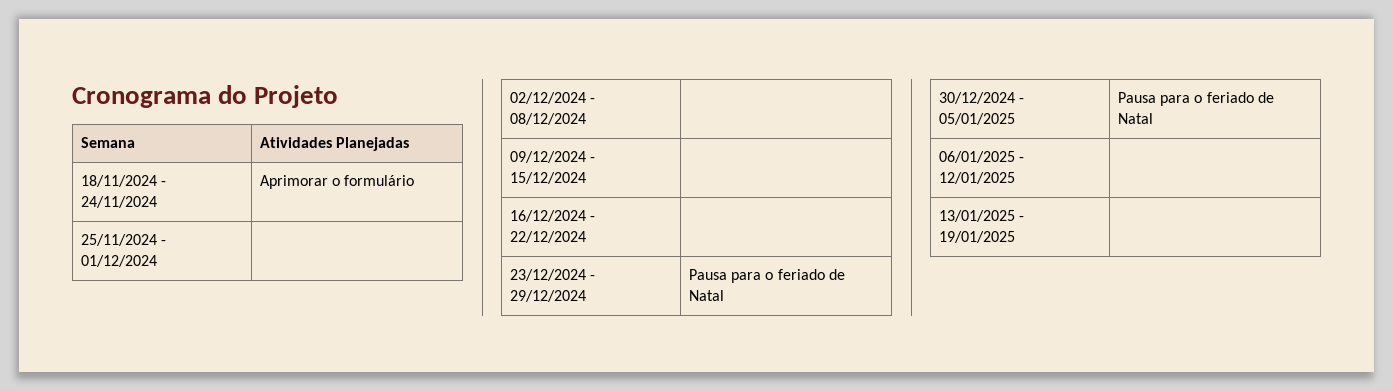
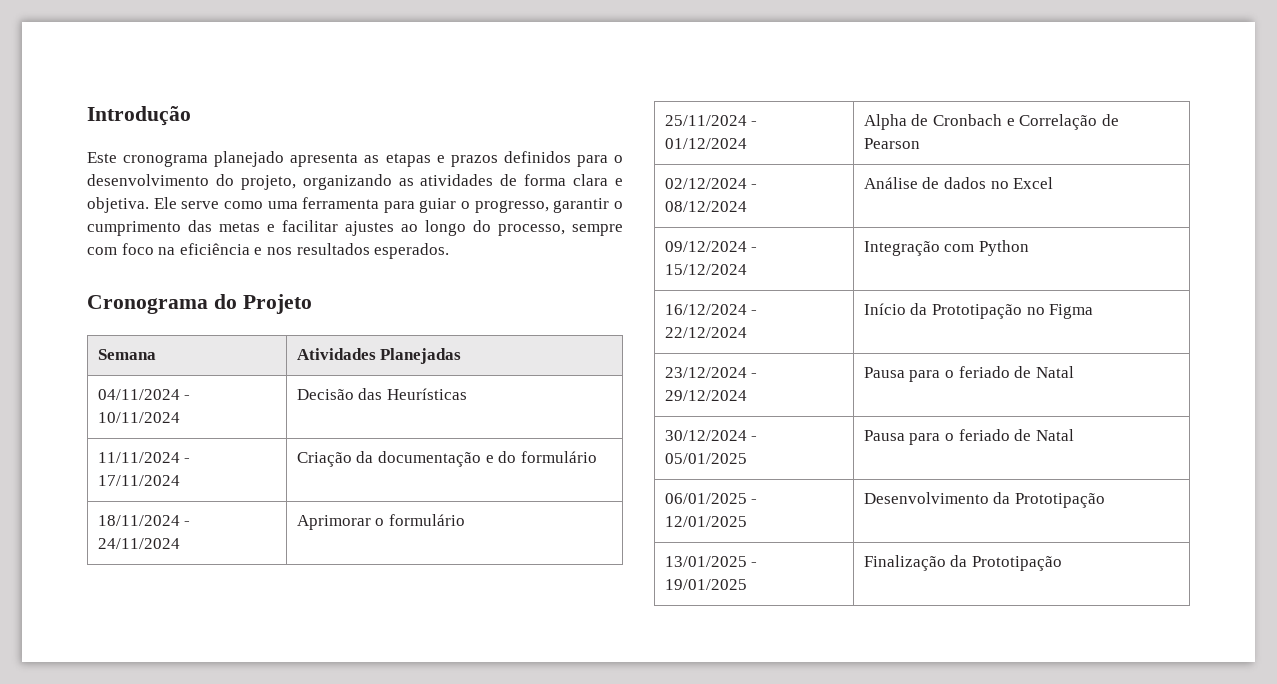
+ Introdução
+ Este cronograma planejado apresenta as etapas e prazos definidos para o desenvolvimento do projeto, organizando as atividades de forma clara e objetiva. Ele serve como uma ferramenta para guiar o progresso, garantir o cumprimento das metas e facilitar ajustes ao longo do processo, sempre com foco na eficiência e nos resultados esperados.
+ 04/11/2024 - 10/11/2024 | Decisão das Heurísticas
+ 11/11/2024 - 17/11/2024 | Criação da documentação e do formulário
- 25/11/2024 - 01/12/2024 |
- 02/12/2024 - 08/12/2024 |
+ 25/11/2024 - 01/12/2024 | Alpha de Cronbach e Correlação de Pearson
+ 02/12/2024 - 08/12/2024 | Análise de dados no Excel
- 09/12/2024 - 15/12/2024 |
+ 09/12/2024 - 15/12/2024 | Integração com Python
- 16/12/2024 - 22/12/2024 |
+ 16/12/2024 - 22/12/2024 | Início da Prototipação no Figma
- 06/01/2025 - 12/01/2025 |
+ 06/01/2025 - 12/01/2025 | Desenvolvimento da Prototipação
- 13/01/2025 - 19/01/2025 |
+ 13/01/2025 - 19/01/2025 | Finalização da Prototipação

